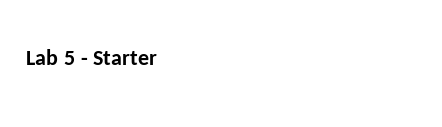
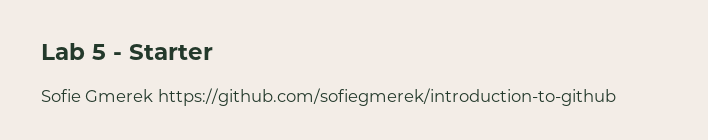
+ Sofie Gmerek https://github.com/sofiegmerek/introduction-to-github

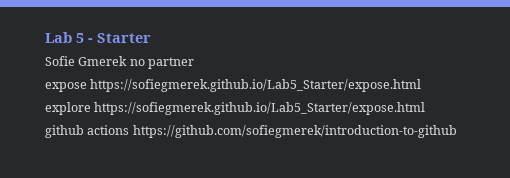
- Sofie Gmerek https://github.com/sofiegmerek/introduction-to-github
+ Sofie Gmerek no partner
+ expose https://sofiegmerek.github.io/Lab5_Starter/expose.html
+ explore https://sofiegmerek.github.io/Lab5_Starter/expose.html
+ github actions https://github.com/sofiegmerek/introduction-to-github

